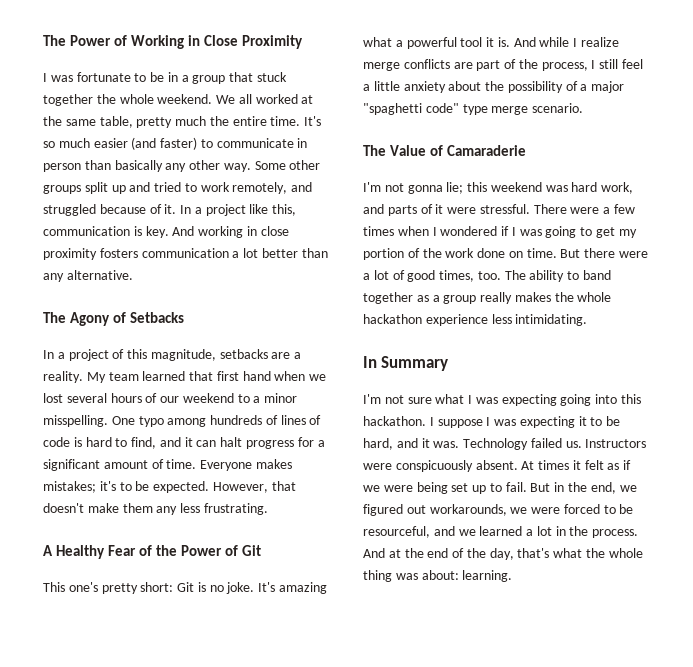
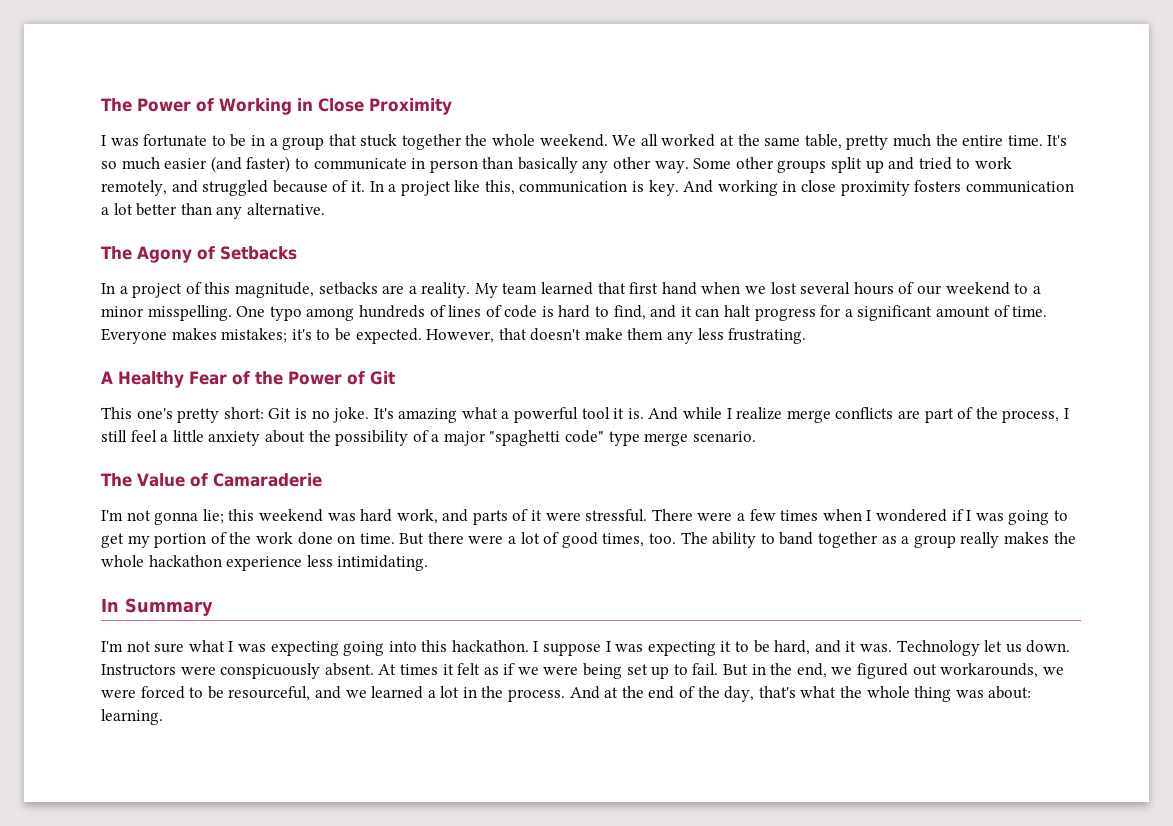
- Technology failed us.
+ Technology let us down.

